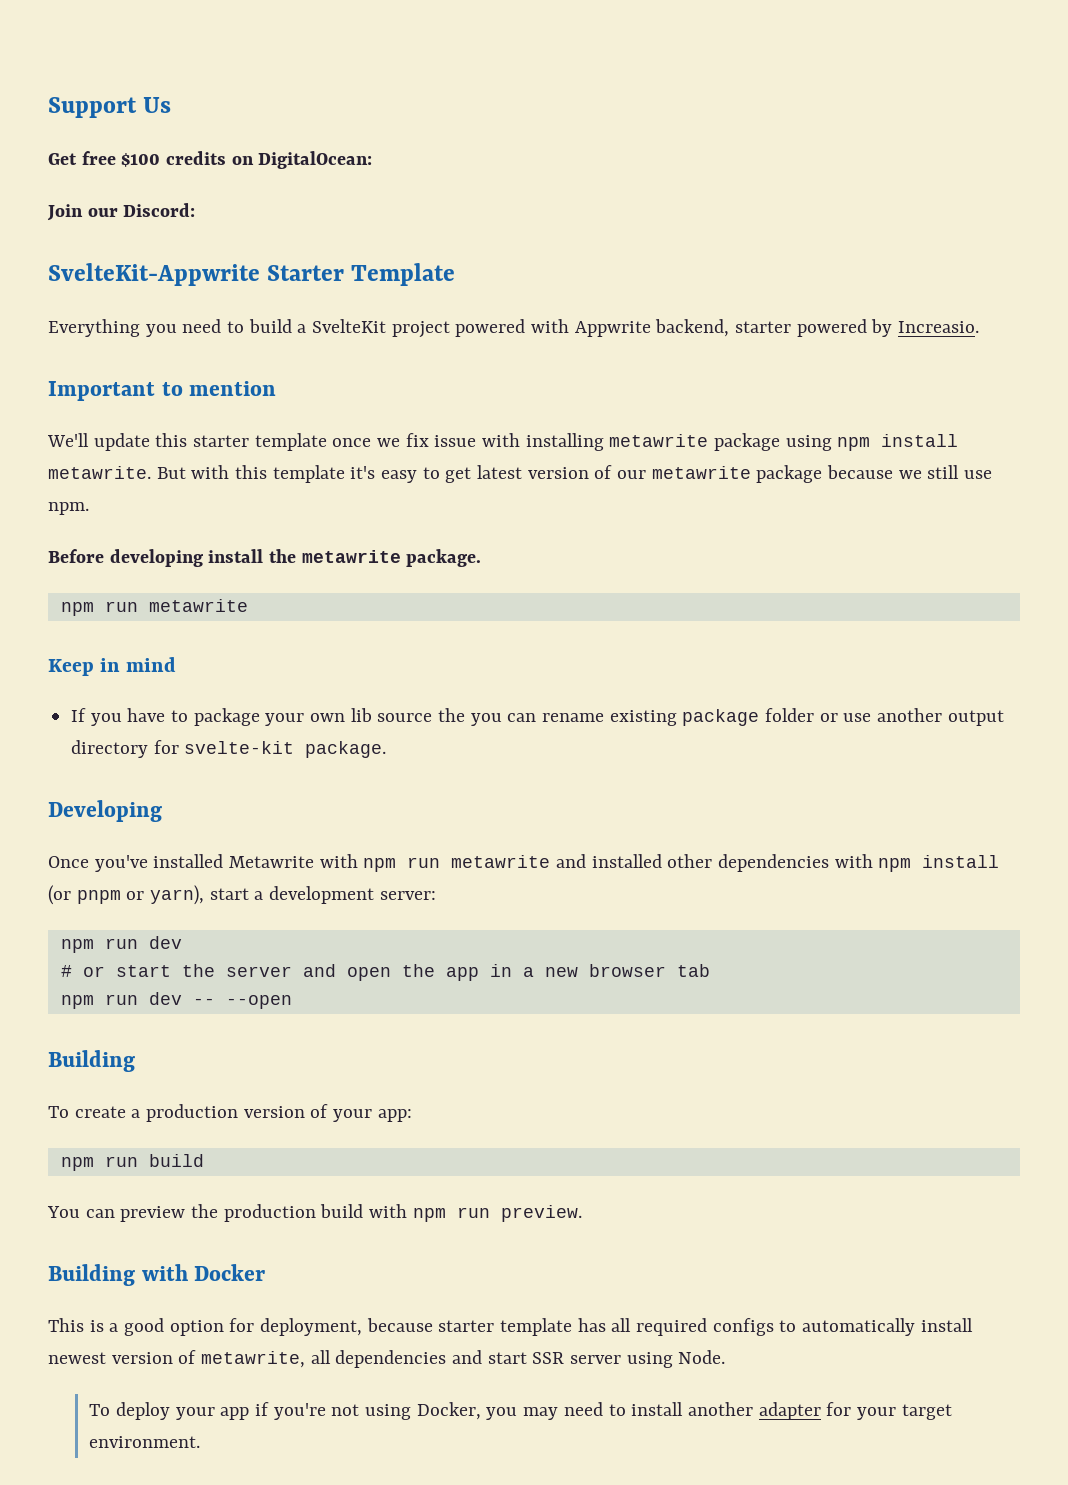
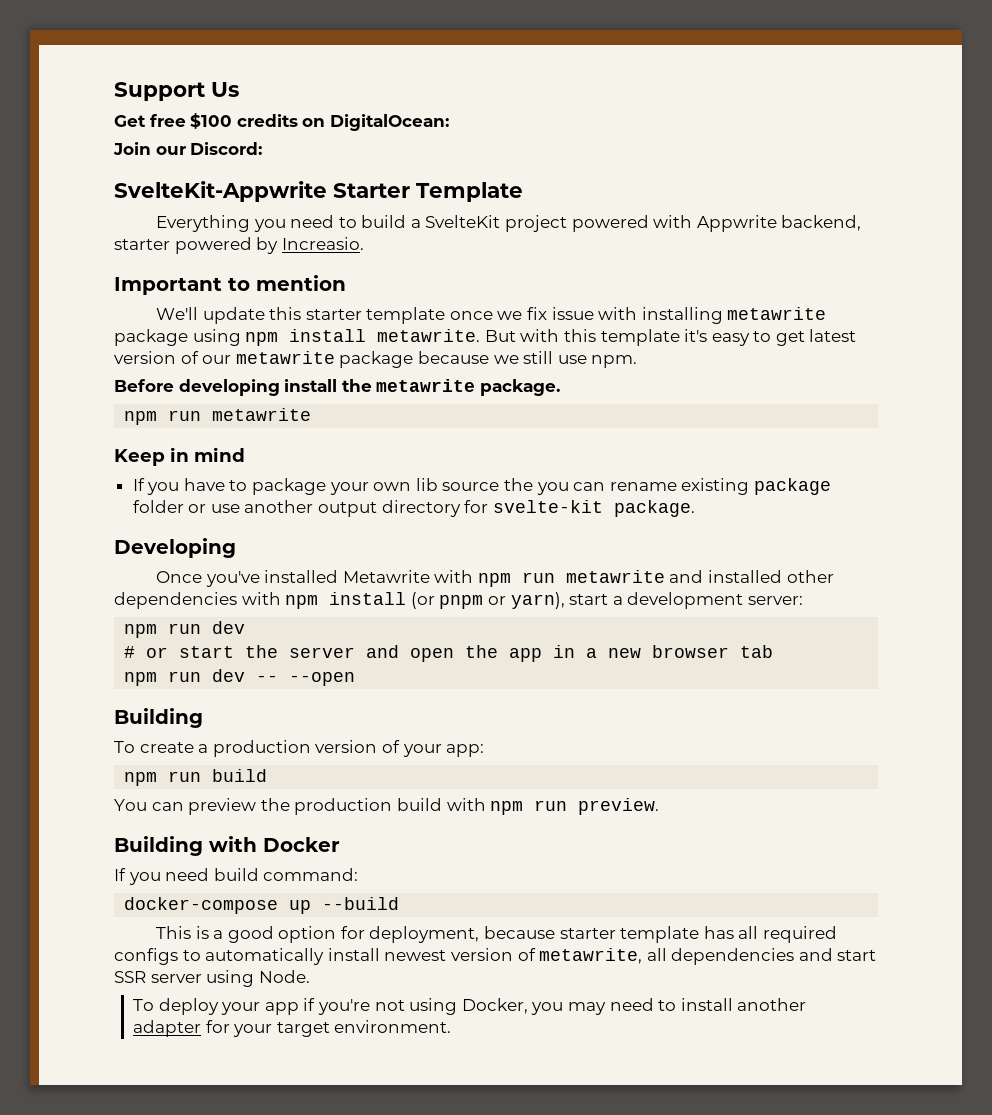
+ If you need build command:
+ docker-compose up --build

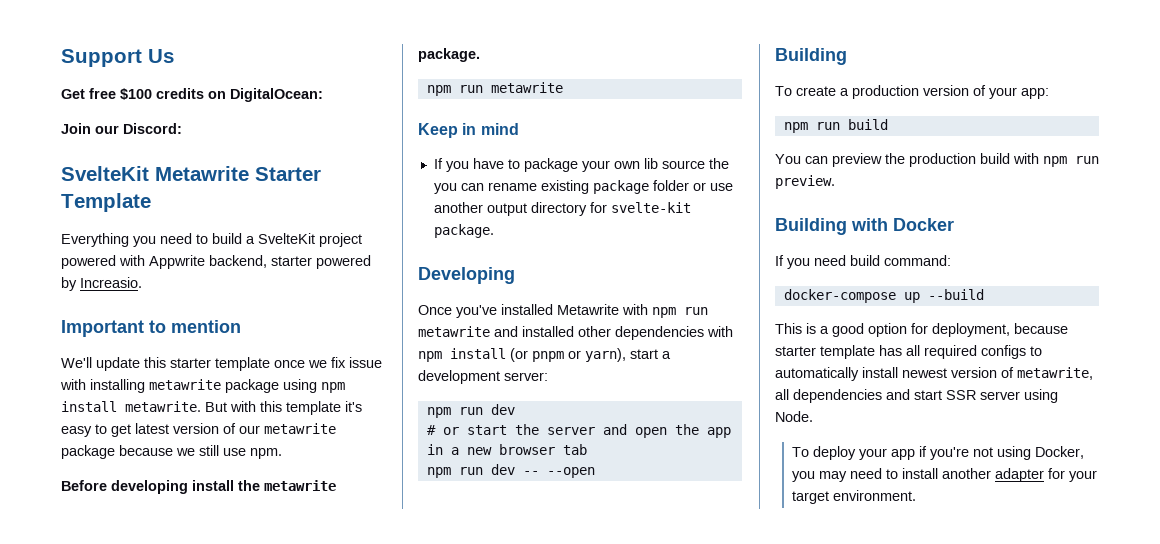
- SvelteKit-Appwrite Starter Template
+ SvelteKit Metawrite Starter Template

